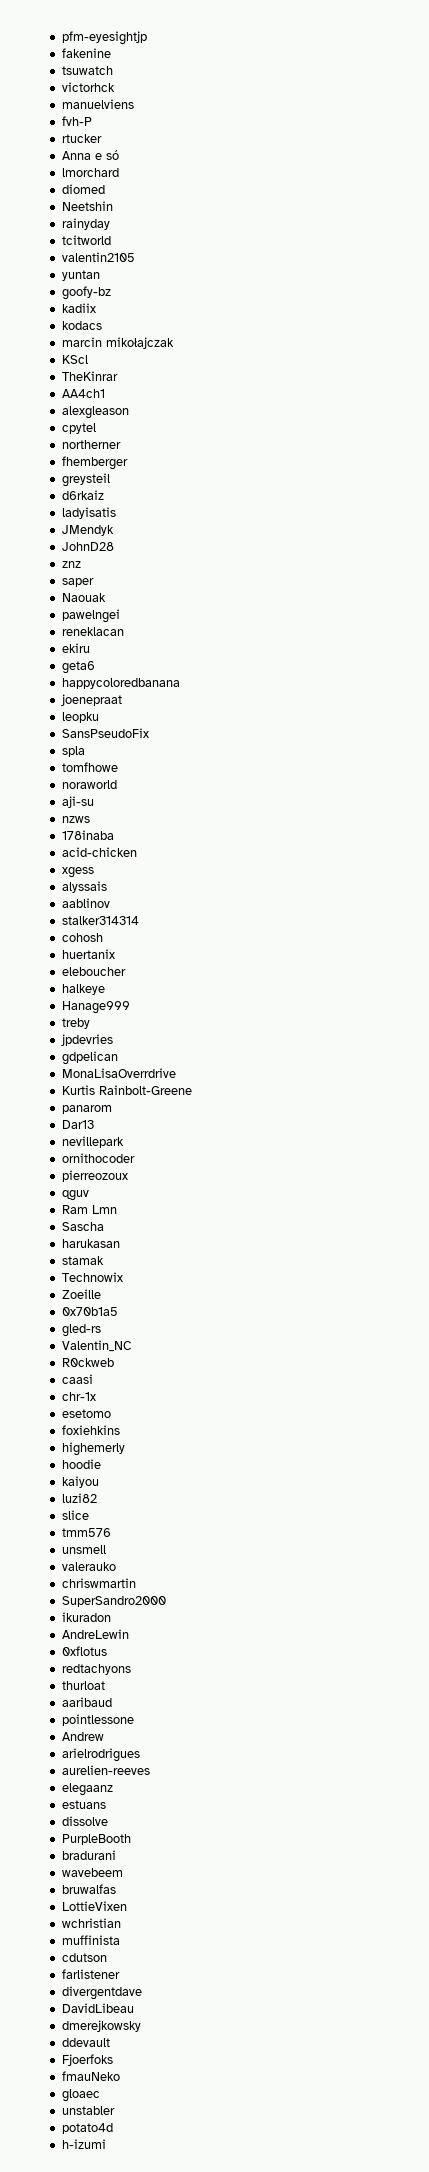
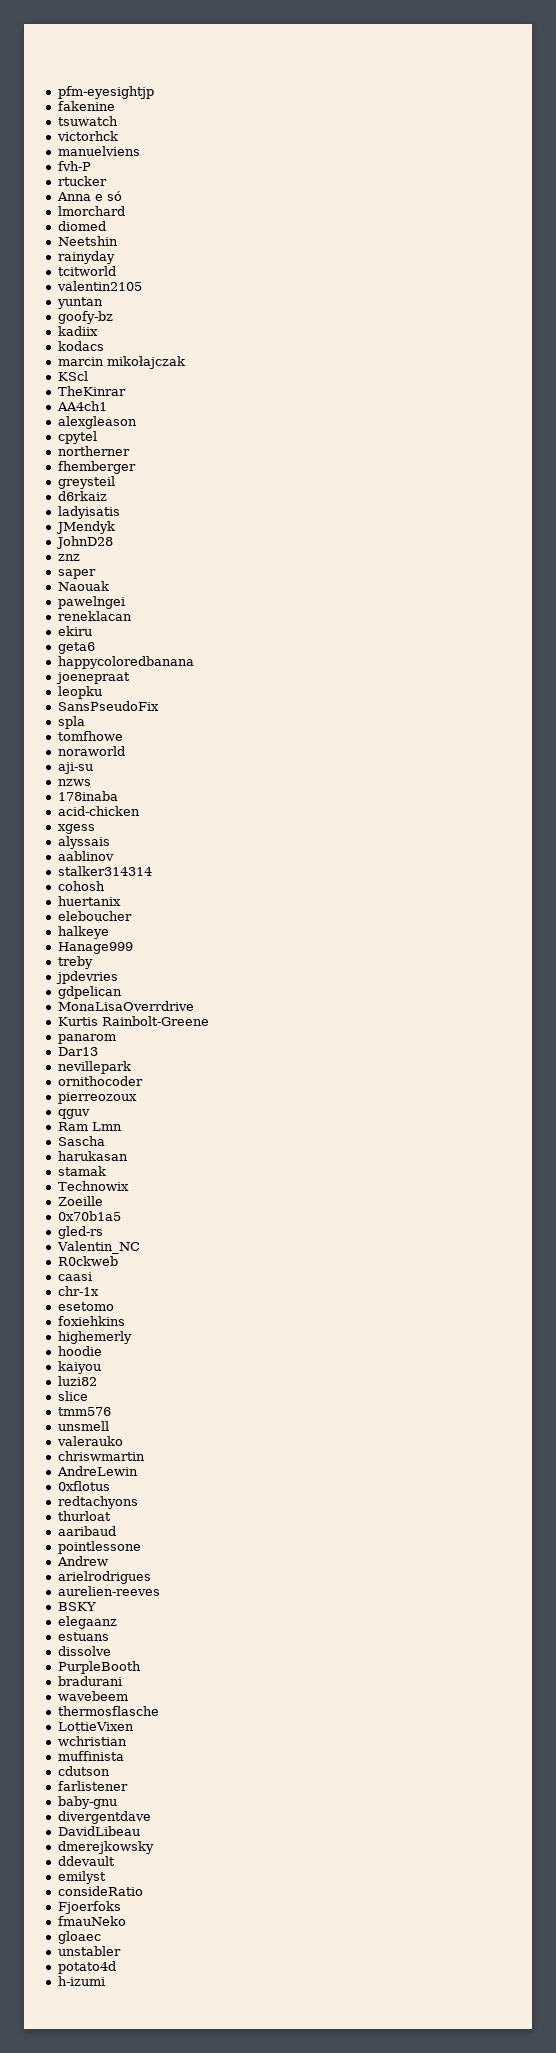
- SuperSandro2000
- ikuradon
+ BSKY
- bruwalfas
+ thermosflasche
+ baby-gnu
+ emilyst
+ consideRatio

